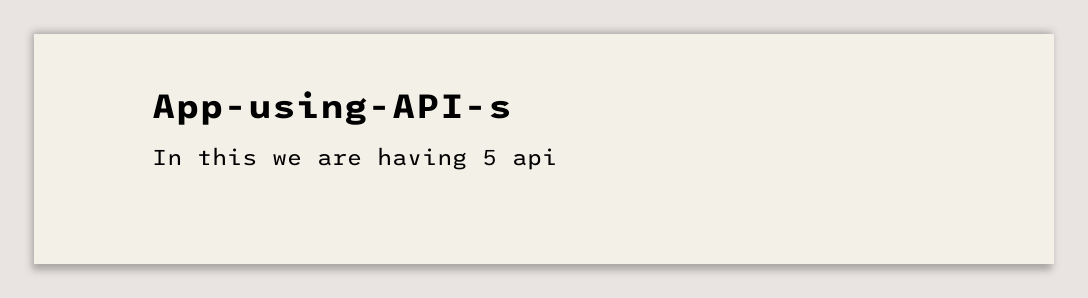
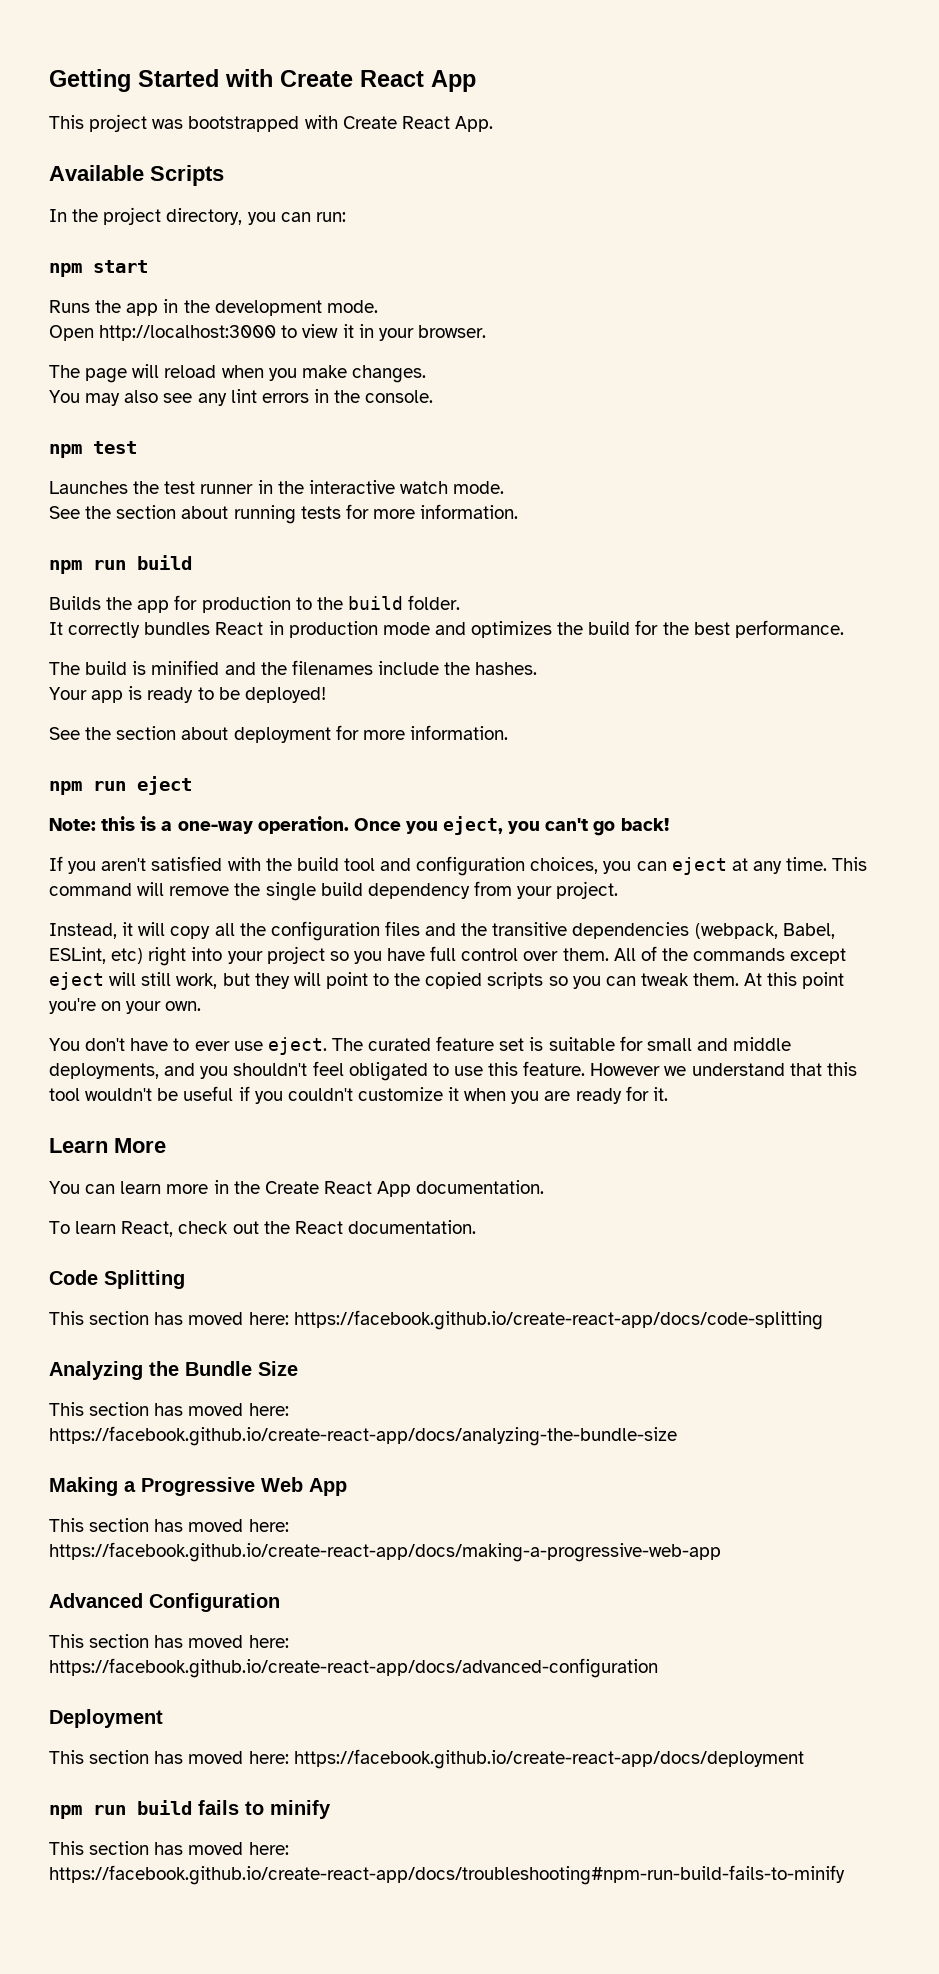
- App-using-API-s
- In this we are having 5 api
+ Getting Started with Create React App
+ This project was bootstrapped with Create React App.
+ Available Scripts
+ In the project directory, you can run:
+ npm start
+ Runs the app in the development mode.
+ Open http://localhost:3000 to view it in your browser.
+ The page will reload when you make changes.
+ You may also see any lint errors in the console.
+ npm test
+ Launches the test runner in the interactive watch mode.
+ See the section about running tests for more information.
+ npm run build
+ Builds the app for production to the build folder.
+ It correctly bundles React in production mode and optimizes the build for the best performance.
+ The build is minified and the filenames include the hashes.
+ Your app is ready to be deployed!
+ See the section about deployment for more information.
+ npm run eject
+ Note: this is a one-way operation. Once you eject, you can't go back!
+ If you aren't satisfied with the build tool and configuration choices, you can eject at any time. This command will remove the single build dependency from your project.
+ Instead, it will copy all the configuration files and the transitive dependencies (webpack, Babel, ESLint, etc) right into your project so you have full control over them. All of the commands except eject will still work, but they will point to the copied scripts so you can tweak them. At this point you're on your own.
+ You don't have to ever use eject. The curated feature set is suitable for small and middle deployments, and you shouldn't feel obligated to use this feature. However we understand that this tool wouldn't be useful if you couldn't customize it when you are ready for it.
+ Learn More
+ You can learn more in the Create React App documentation.
+ To learn React, check out the React documentation.
+ Code Splitting
+ This section has moved here: https://facebook.github.io/create-react-app/docs/code-splitting
+ Analyzing the Bundle Size
+ This section has moved here: https://facebook.github.io/create-react-app/docs/analyzing-the-bundle-size
+ Making a Progressive Web App
+ This section has moved here: https://facebook.github.io/create-react-app/docs/making-a-progressive-web-app
+ Advanced Configuration
+ This section has moved here: https://facebook.github.io/create-react-app/docs/advanced-configuration
+ Deployment
+ This section has moved here: https://facebook.github.io/create-react-app/docs/deployment
+ npm run build fails to minify
+ This section has moved here: https://facebook.github.io/create-react-app/docs/troubleshooting#npm-run-build-fails-to-minify

